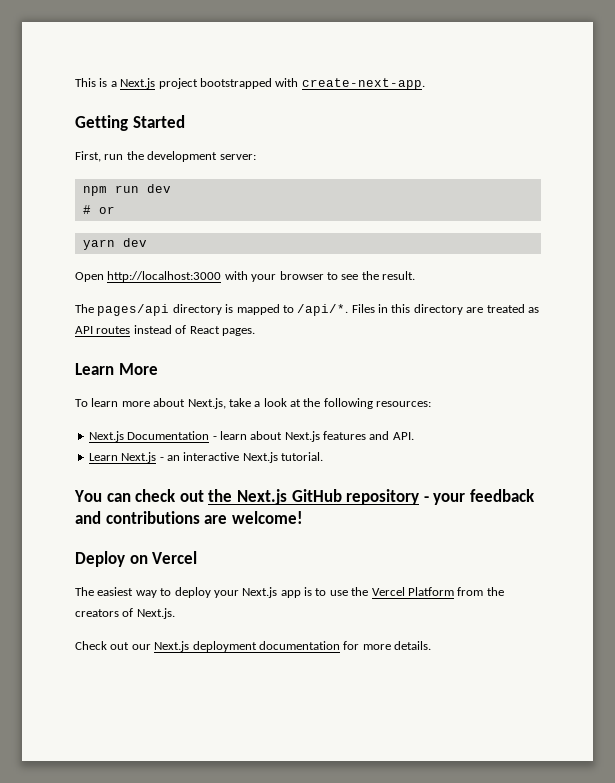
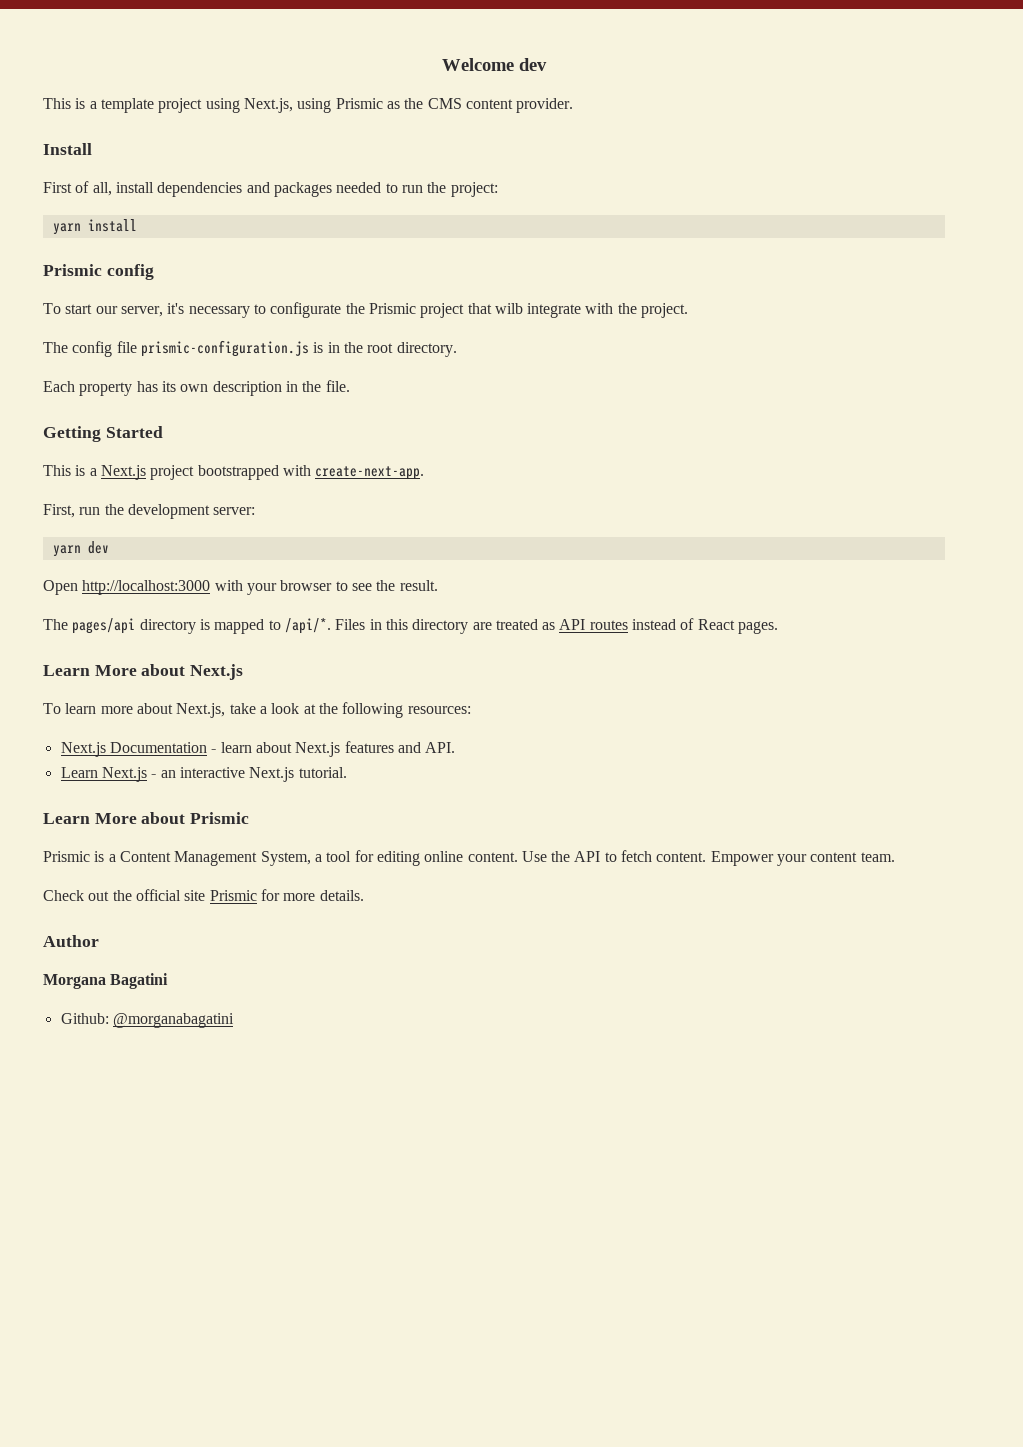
+ Welcome dev
+ This is a template project using Next.js, using Prismic as the CMS content provider.
+ Install
+ First of all, install dependencies and packages needed to run the project:
+ yarn install
+ Prismic config
+ To start our server, it's necessary to configurate the Prismic project that wilb integrate with the project.
+ The config file prismic-configuration.js is in the root directory.
+ Each property has its own description in the file.
+ Getting Started
- Getting Started
- npm run dev
- # or
- Learn More
+ Learn More about Next.js
- You can check out the Next.js GitHub repository - your feedback and contributions are welcome!
- Deploy on Vercel
- The easiest way to deploy your Next.js app is to use the Vercel Platform from the creators of Next.js.
- Check out our Next.js deployment documentation for more details.
+ Learn More about Prismic
+ Prismic is a Content Management System, a tool for editing online content. Use the API to fetch content. Empower your content team.
+ Check out the official site Prismic for more details.
+ Author
+ Morgana Bagatini
+ Github: @morganabagatini

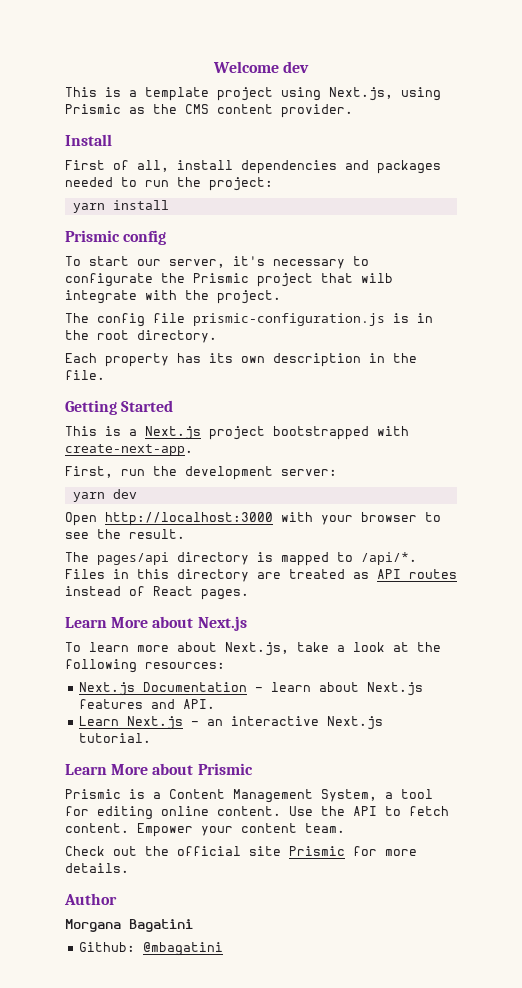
- Github: @morganabagatini
+ Github: @mbagatini

